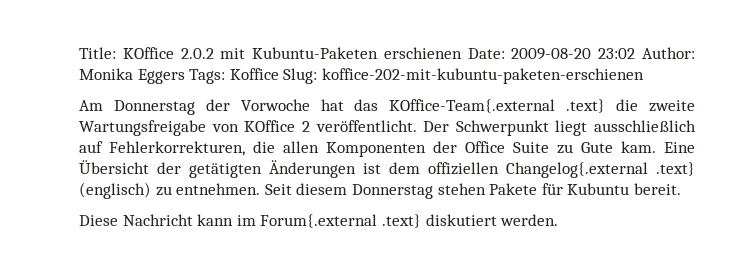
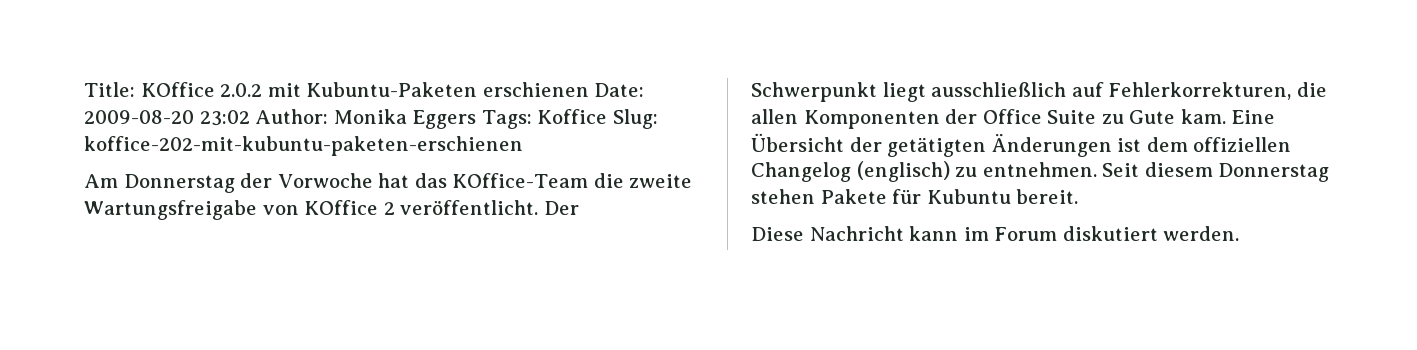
- Am Donnerstag der Vorwoche hat das KOffice-Team{.external .text} die zweite Wartungsfreigabe von KOffice 2 veröffentlicht.
+ Am Donnerstag der Vorwoche hat das KOffice-Team die zweite Wartungsfreigabe von KOffice 2 veröffentlicht.
- Eine Übersicht der getätigten Änderungen ist dem offiziellen Changelog{.external .text} (englisch) zu entnehmen.
+ Eine Übersicht der getätigten Änderungen ist dem offiziellen Changelog (englisch) zu entnehmen.
- Diese Nachricht kann im Forum{.external .text} diskutiert werden.
+ Diese Nachricht kann im Forum diskutiert werden.

